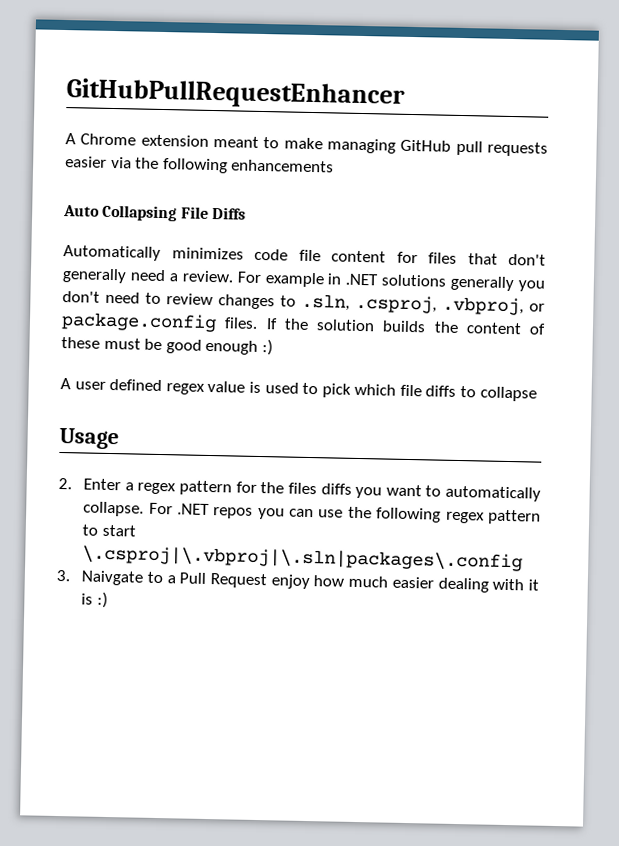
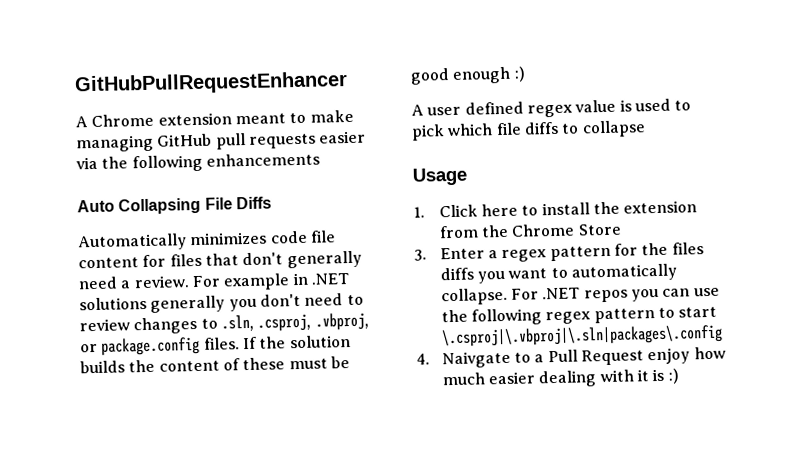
- 2. Enter a regex pattern for the files diffs you want to automatically collapse.
+ 1. Click here to install the extension from the Chrome Store
+ 3. Enter a regex pattern for the files diffs you want to automatically collapse.
- 3. Naivgate to a Pull Request enjoy how much easier dealing with it is :)
+ 4. Naivgate to a Pull Request enjoy how much easier dealing with it is :)

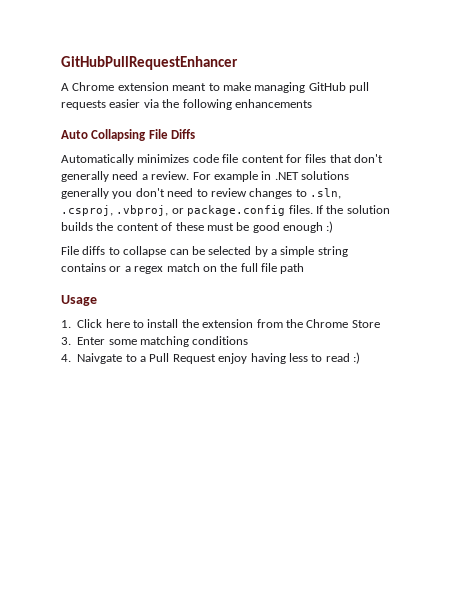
- A user defined regex value is used to pick which file diffs to collapse
+ File diffs to collapse can be selected by a simple string contains or a regex match on the full file path
- 3. Enter a regex pattern for the files diffs you want to automatically collapse. For .NET repos you can use the following regex pattern to start \.csproj|\.vbproj|\.sln|packages\.config
+ 3. Enter some matching conditions
- 4. Naivgate to a Pull Request enjoy how much easier dealing with it is :)
+ 4. Naivgate to a Pull Request enjoy having less to read :)

